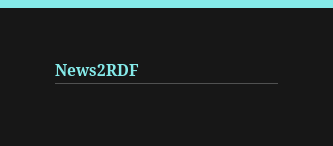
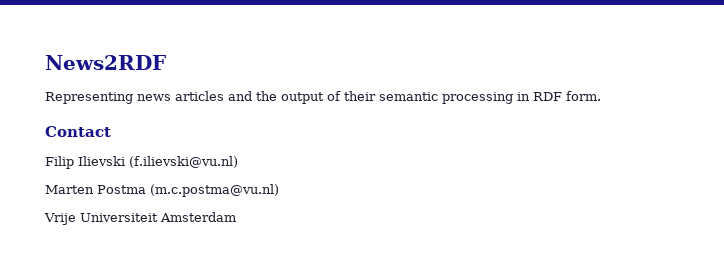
+ Representing news articles and the output of their semantic processing in RDF form.
+ Contact
+ Filip Ilievski (f.ilievski@vu.nl)
+ Marten Postma (m.c.postma@vu.nl)
+ Vrije Universiteit Amsterdam

